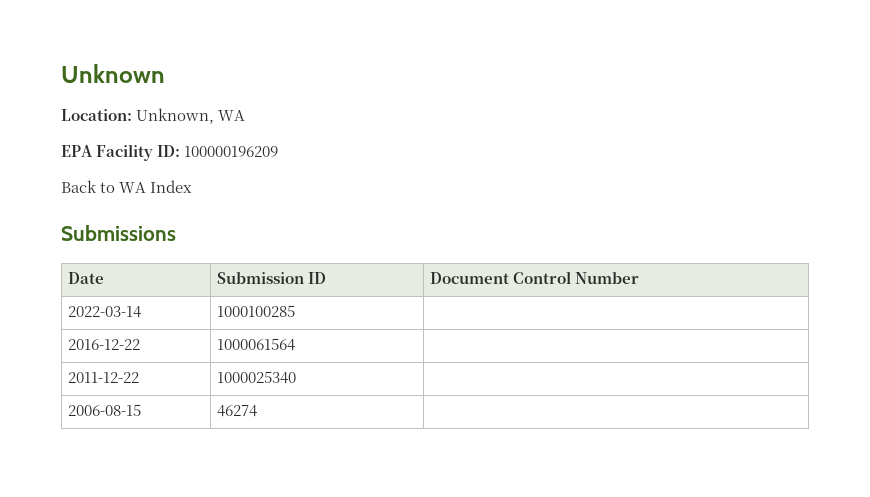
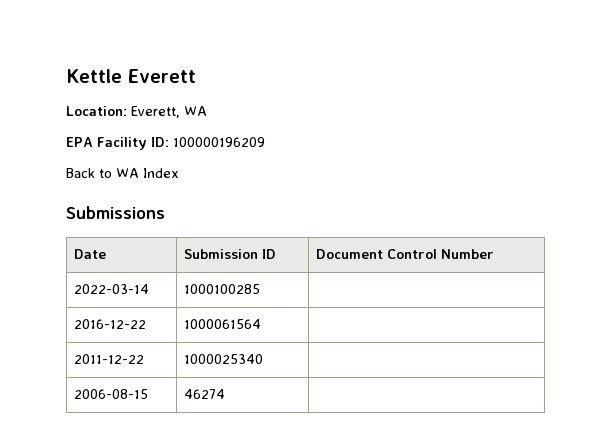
- Unknown
+ Kettle Everett
- Location: Unknown, WA
+ Location: Everett, WA

